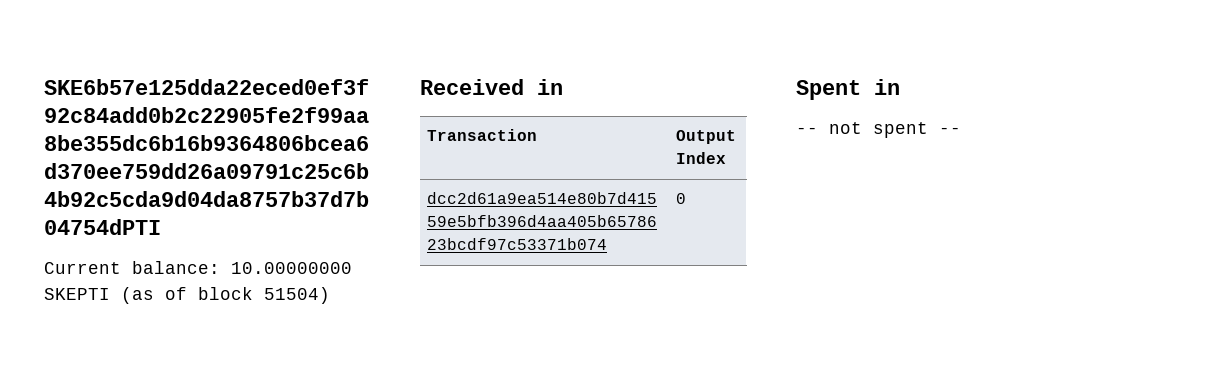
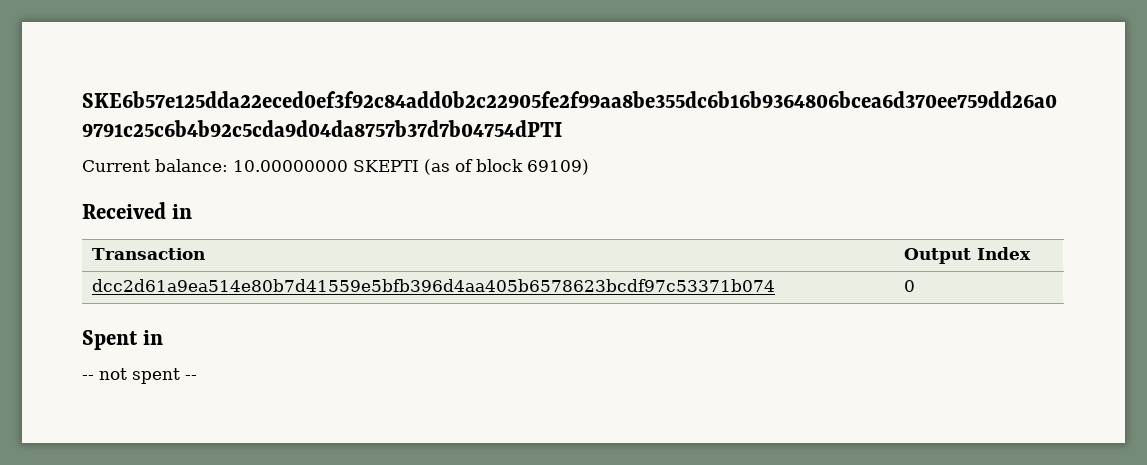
- Current balance: 10.00000000 SKEPTI (as of block 51504)
+ Current balance: 10.00000000 SKEPTI (as of block 69109)

